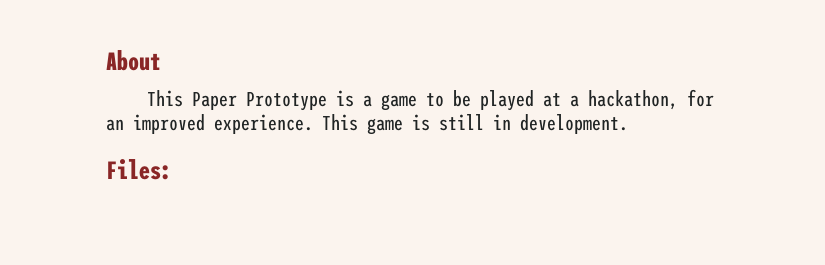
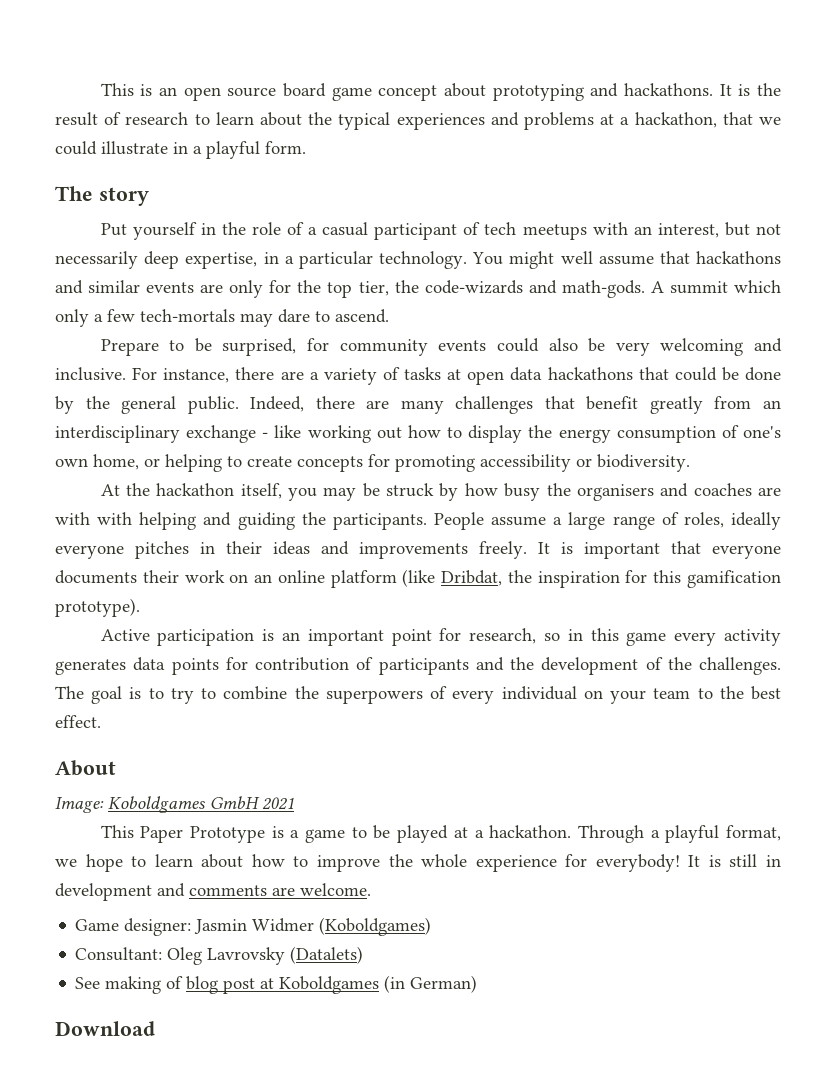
+ This is an open source board game concept about prototyping and hackathons. It is the result of research to learn about the typical experiences and problems at a hackathon, that we could illustrate in a playful form.
+ The story
+ Put yourself in the role of a casual participant of tech meetups with an interest, but not necessarily deep expertise, in a particular technology. You might well assume that hackathons and similar events are only for the top tier, the code-wizards and math-gods. A summit which only a few tech-mortals may dare to ascend.
+ Prepare to be surprised, for community events could also be very welcoming and inclusive. For instance, there are a variety of tasks at open data hackathons that could be done by the general public. Indeed, there are many challenges that benefit greatly from an interdisciplinary exchange - like working out how to display the energy consumption of one's own home, or helping to create concepts for promoting accessibility or biodiversity.
+ At the hackathon itself, you may be struck by how busy the organisers and coaches are with with helping and guiding the participants. People assume a large range of roles, ideally everyone pitches in their ideas and improvements freely. It is important that everyone documents their work on an online platform (like Dribdat, the inspiration for this gamification prototype).
+ Active participation is an important point for research, so in this game every activity generates data points for contribution of participants and the development of the challenges. The goal is to try to combine the superpowers of every individual on your team to the best effect.
  About
+ Image: Koboldgames GmbH 2021
- This Paper Prototype is a game to be played at a hackathon, for an improved experience. This game is still in development.
- Files:
+ This Paper Prototype is a game to be played at a hackathon. Through a playful format, we hope to learn about how to improve the whole experience for everybody! It is still in development and comments are welcome.
+ Game designer: Jasmin Widmer (Koboldgames)
+ Consultant: Oleg Lavrovsky (Datalets)
+ See making of blog post at Koboldgames (in German)
+ Download

